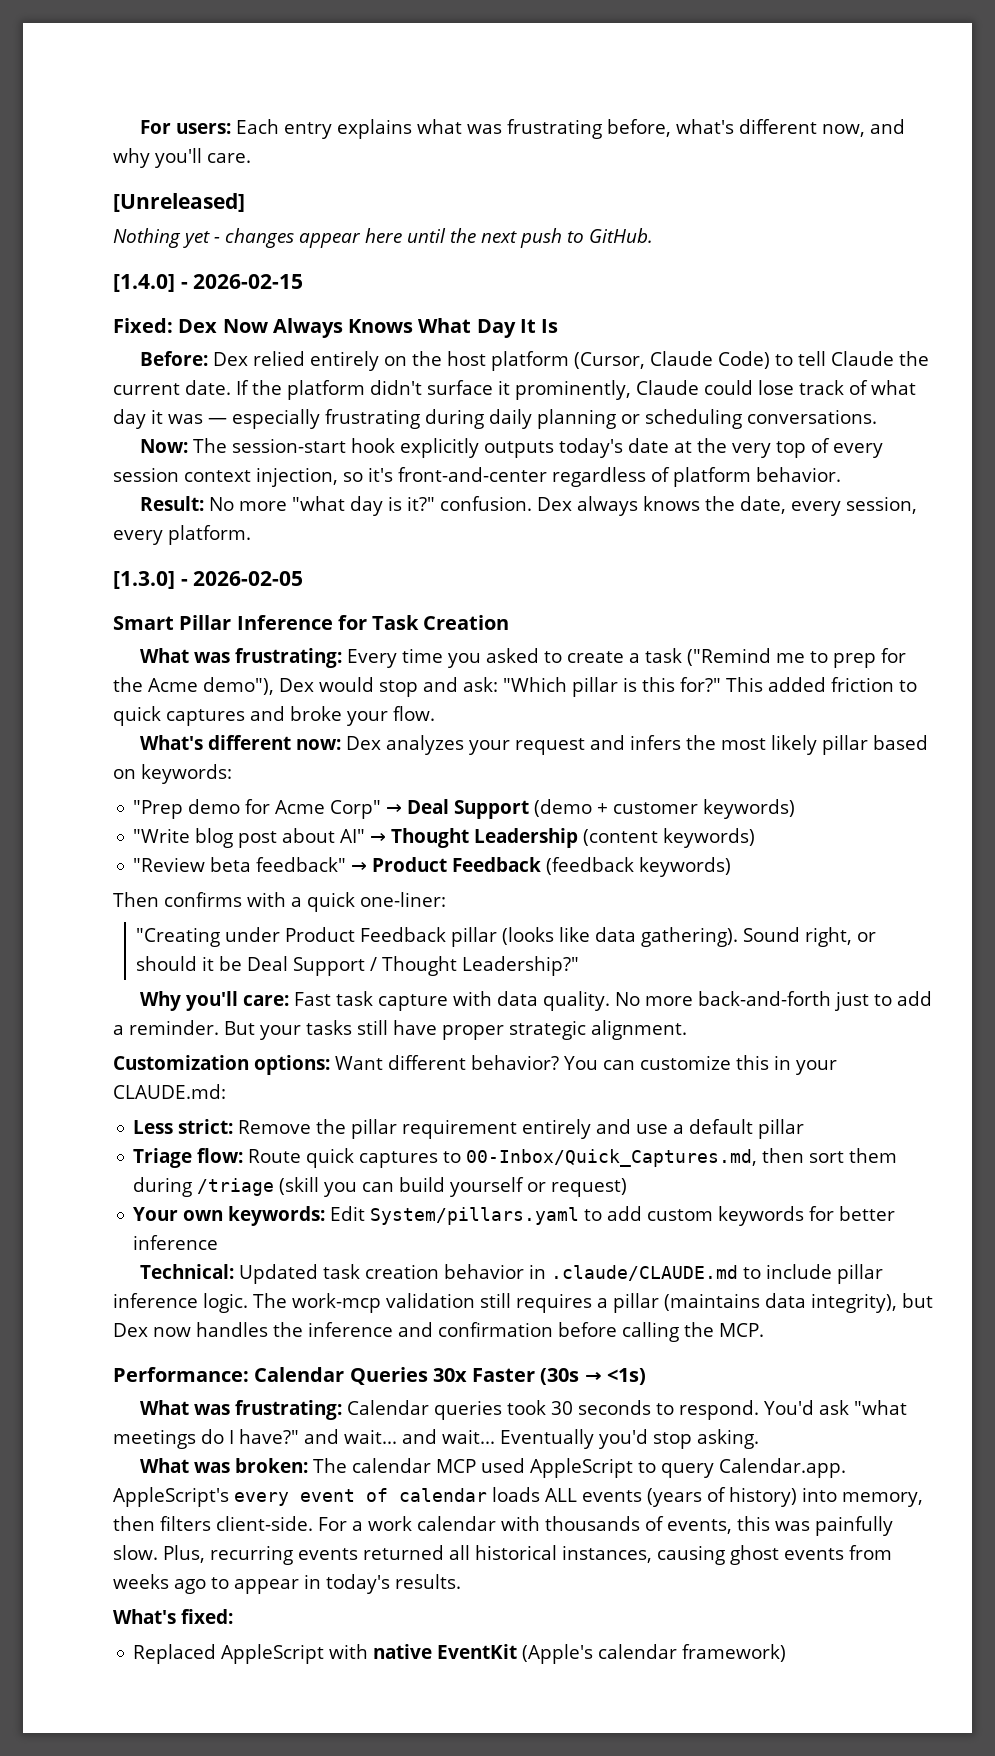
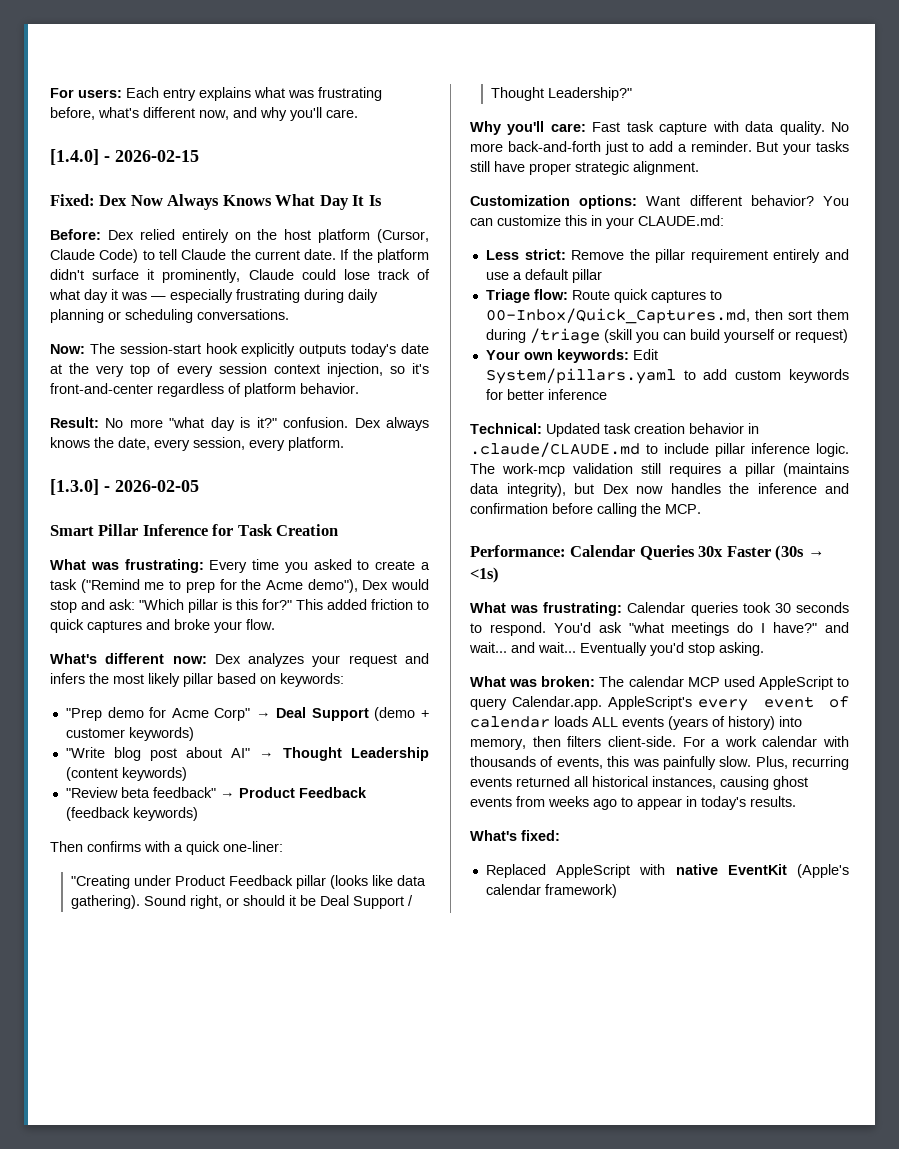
- [Unreleased]
- Nothing yet - changes appear here until the next push to GitHub.

